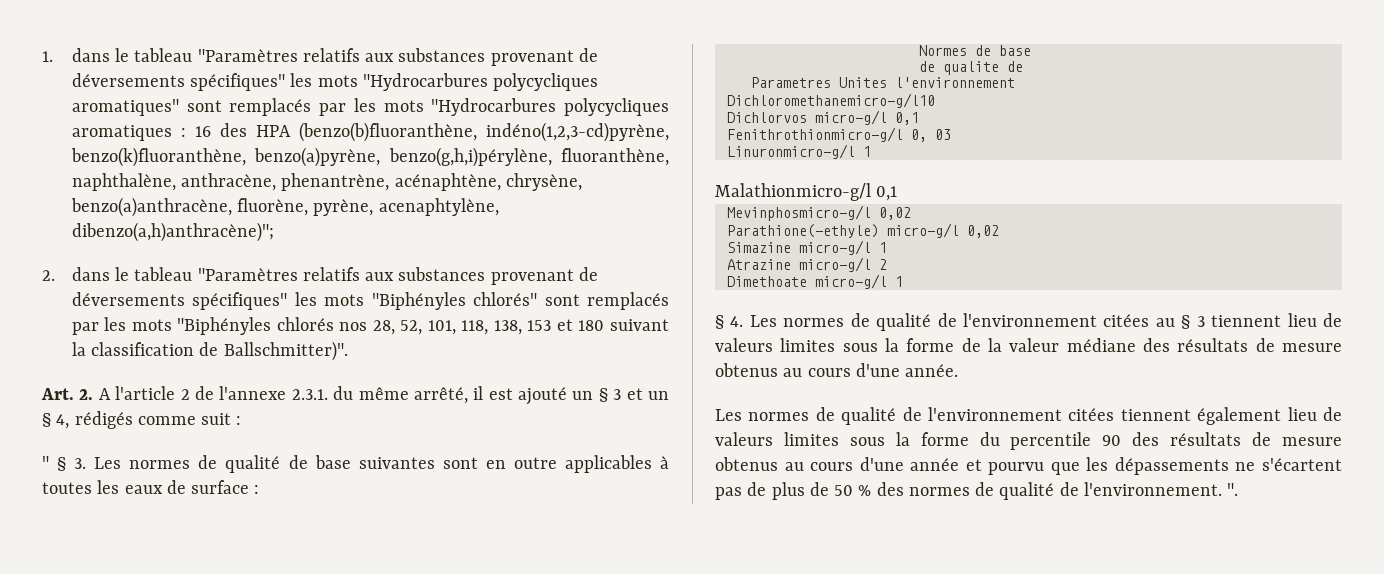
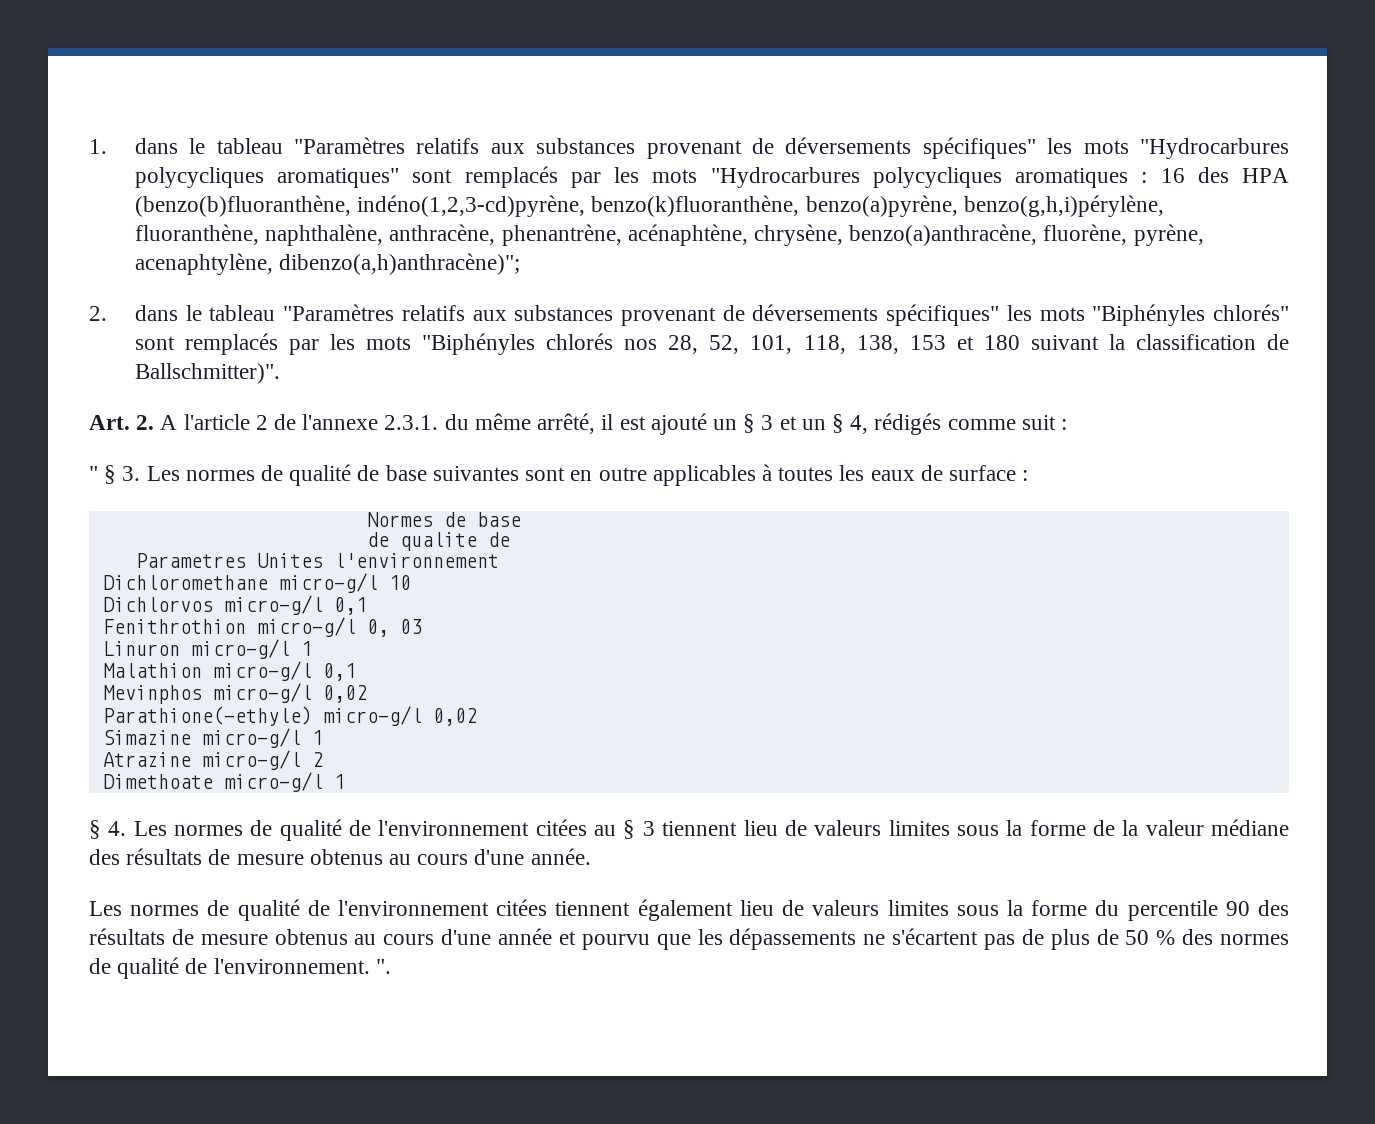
- Dichloromethanemicro-g/l10
+ Dichloromethane micro-g/l 10
- Fenithrothionmicro-g/l 0, 03
+ Fenithrothion micro-g/l 0, 03
- Linuronmicro-g/l 1
- Malathionmicro-g/l 0,1
- Mevinphosmicro-g/l 0,02
+ Linuron micro-g/l 1
+ Malathion micro-g/l 0,1
+ Mevinphos micro-g/l 0,02

